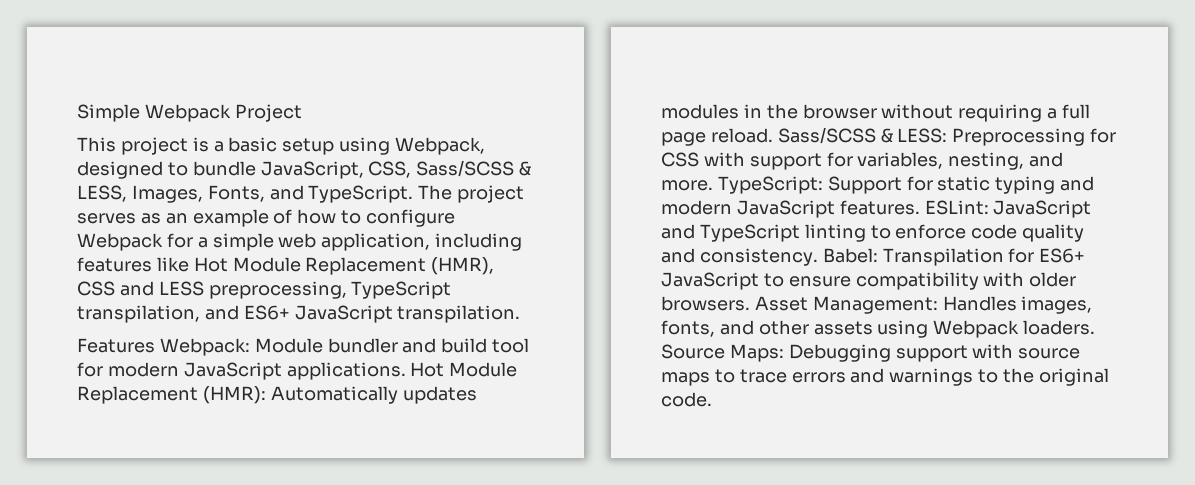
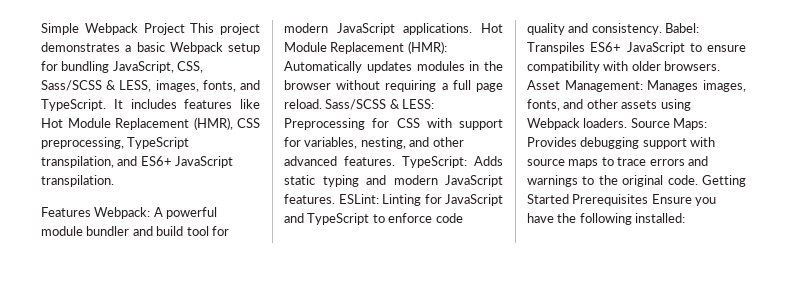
- Simple Webpack Project
- This project is a basic setup using Webpack, designed to bundle JavaScript, CSS, Sass/SCSS & LESS, Images, Fonts, and TypeScript. The project serves as an example of how to configure Webpack for a simple web application, including features like Hot Module Replacement (HMR), CSS and LESS preprocessing, TypeScript transpilation, and ES6+ JavaScript transpilation.
+ Simple Webpack Project This project demonstrates a basic Webpack setup for bundling JavaScript, CSS, Sass/SCSS & LESS, images, fonts, and TypeScript. It includes features like Hot Module Replacement (HMR), CSS preprocessing, TypeScript transpilation, and ES6+ JavaScript transpilation.
- Features Webpack: Module bundler and build tool for modern JavaScript applications.
+ Features Webpack: A powerful module bundler and build tool for modern JavaScript applications.
- Sass/SCSS & LESS: Preprocessing for CSS with support for variables, nesting, and more. TypeScript: Support for static typing and modern JavaScript features.
+ Sass/SCSS & LESS: Preprocessing for CSS with support for variables, nesting, and other advanced features. TypeScript: Adds static typing and modern JavaScript features.
- ESLint: JavaScript and TypeScript linting to enforce code quality and consistency.
+ ESLint: Linting for JavaScript and TypeScript to enforce code quality and consistency.
- Babel: Transpilation for ES6+ JavaScript to ensure compatibility with older browsers.
+ Babel: Transpiles ES6+ JavaScript to ensure compatibility with older browsers.
- Asset Management: Handles images, fonts, and other assets using Webpack loaders.
+ Asset Management: Manages images, fonts, and other assets using Webpack loaders.
- Source Maps: Debugging support with source maps to trace errors and warnings to the original code.
+ Source Maps: Provides debugging support with source maps to trace errors and warnings to the original code.
+ Getting Started Prerequisites Ensure you have the following installed:

